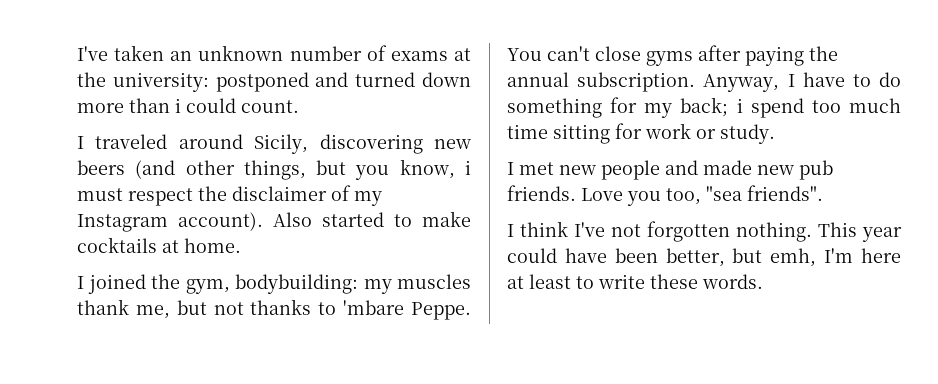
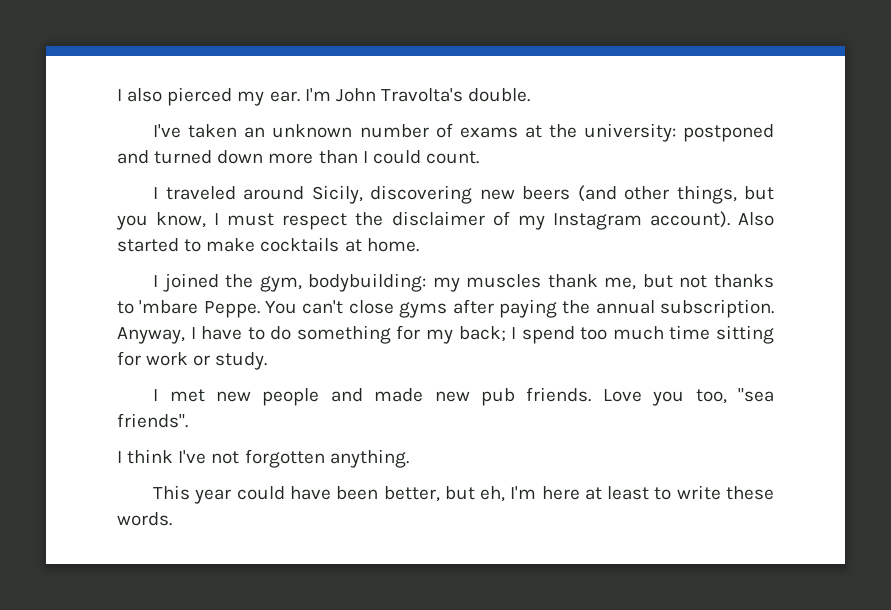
+ I also pierced my ear. I'm John Travolta's double.
- I've taken an unknown number of exams at the university: postponed and turned down more than i could count.
+ I've taken an unknown number of exams at the university: postponed and turned down more than I could count.
- I traveled around Sicily, discovering new beers (and other things, but you know, i must respect the disclaimer of my Instagram account).
+ I traveled around Sicily, discovering new beers (and other things, but you know, I must respect the disclaimer of my Instagram account).
- Anyway, I have to do something for my back; i spend too much time sitting for work or study.
+ Anyway, I have to do something for my back; I spend too much time sitting for work or study.
- I think I've not forgotten nothing. This year could have been better, but emh, I'm here at least to write these words.
+ I think I've not forgotten anything.
+ This year could have been better, but eh, I'm here at least to write these words.

